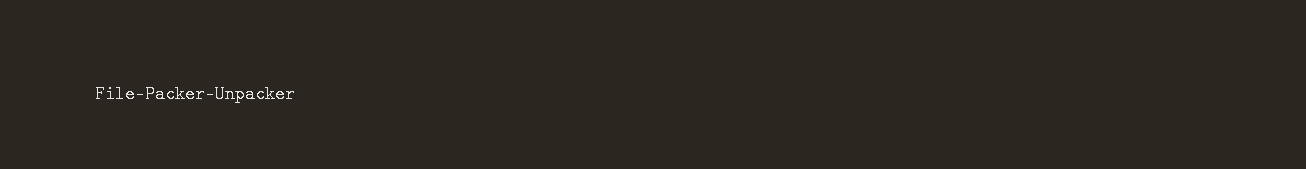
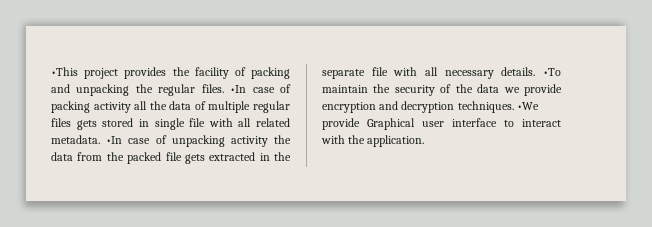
- File-Packer-Unpacker
+ •This project provides the facility of packing and unpacking the regular files. •In case of packing activity all the data of multiple regular files gets stored in single file with all related metadata. •In case of unpacking activity the data from the packed file gets extracted in the separate file with all necessary details. •To maintain the security of the data we provide encryption and decryption techniques. •We provide Graphical user interface to interact with the application.

